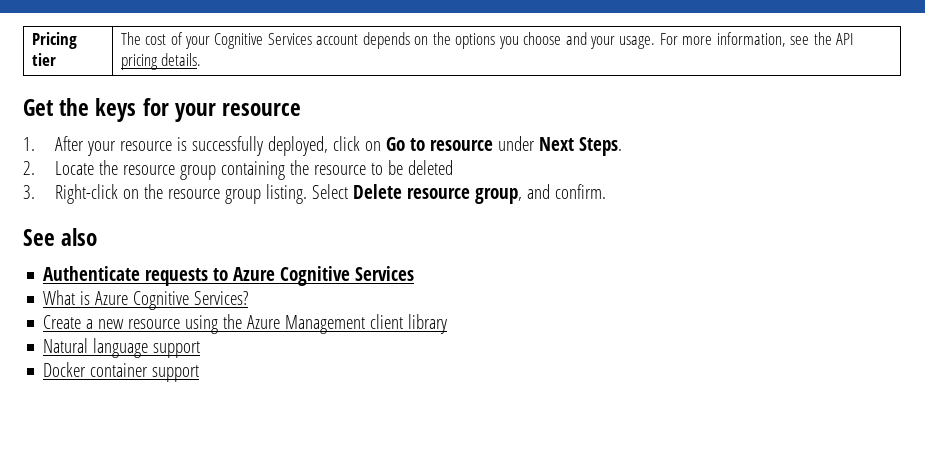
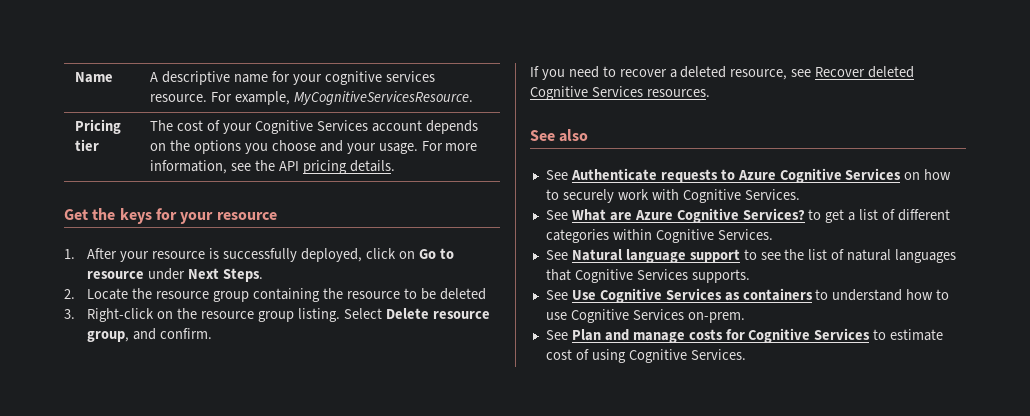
+ Name | A descriptive name for your cognitive services resource. For example, MyCognitiveServicesResource.
+ If you need to recover a deleted resource, see Recover deleted Cognitive Services resources.
- Authenticate requests to Azure Cognitive Services
- What is Azure Cognitive Services?
- Create a new resource using the Azure Management client library
- Natural language support
- Docker container support
+ See Authenticate requests to Azure Cognitive Services on how to securely work with Cognitive Services.
+ See What are Azure Cognitive Services? to get a list of different categories within Cognitive Services.
+ See Natural language support to see the list of natural languages that Cognitive Services supports.
+ See Use Cognitive Services as containers to understand how to use Cognitive Services on-prem.
+ See Plan and manage costs for Cognitive Services to estimate cost of using Cognitive Services.

